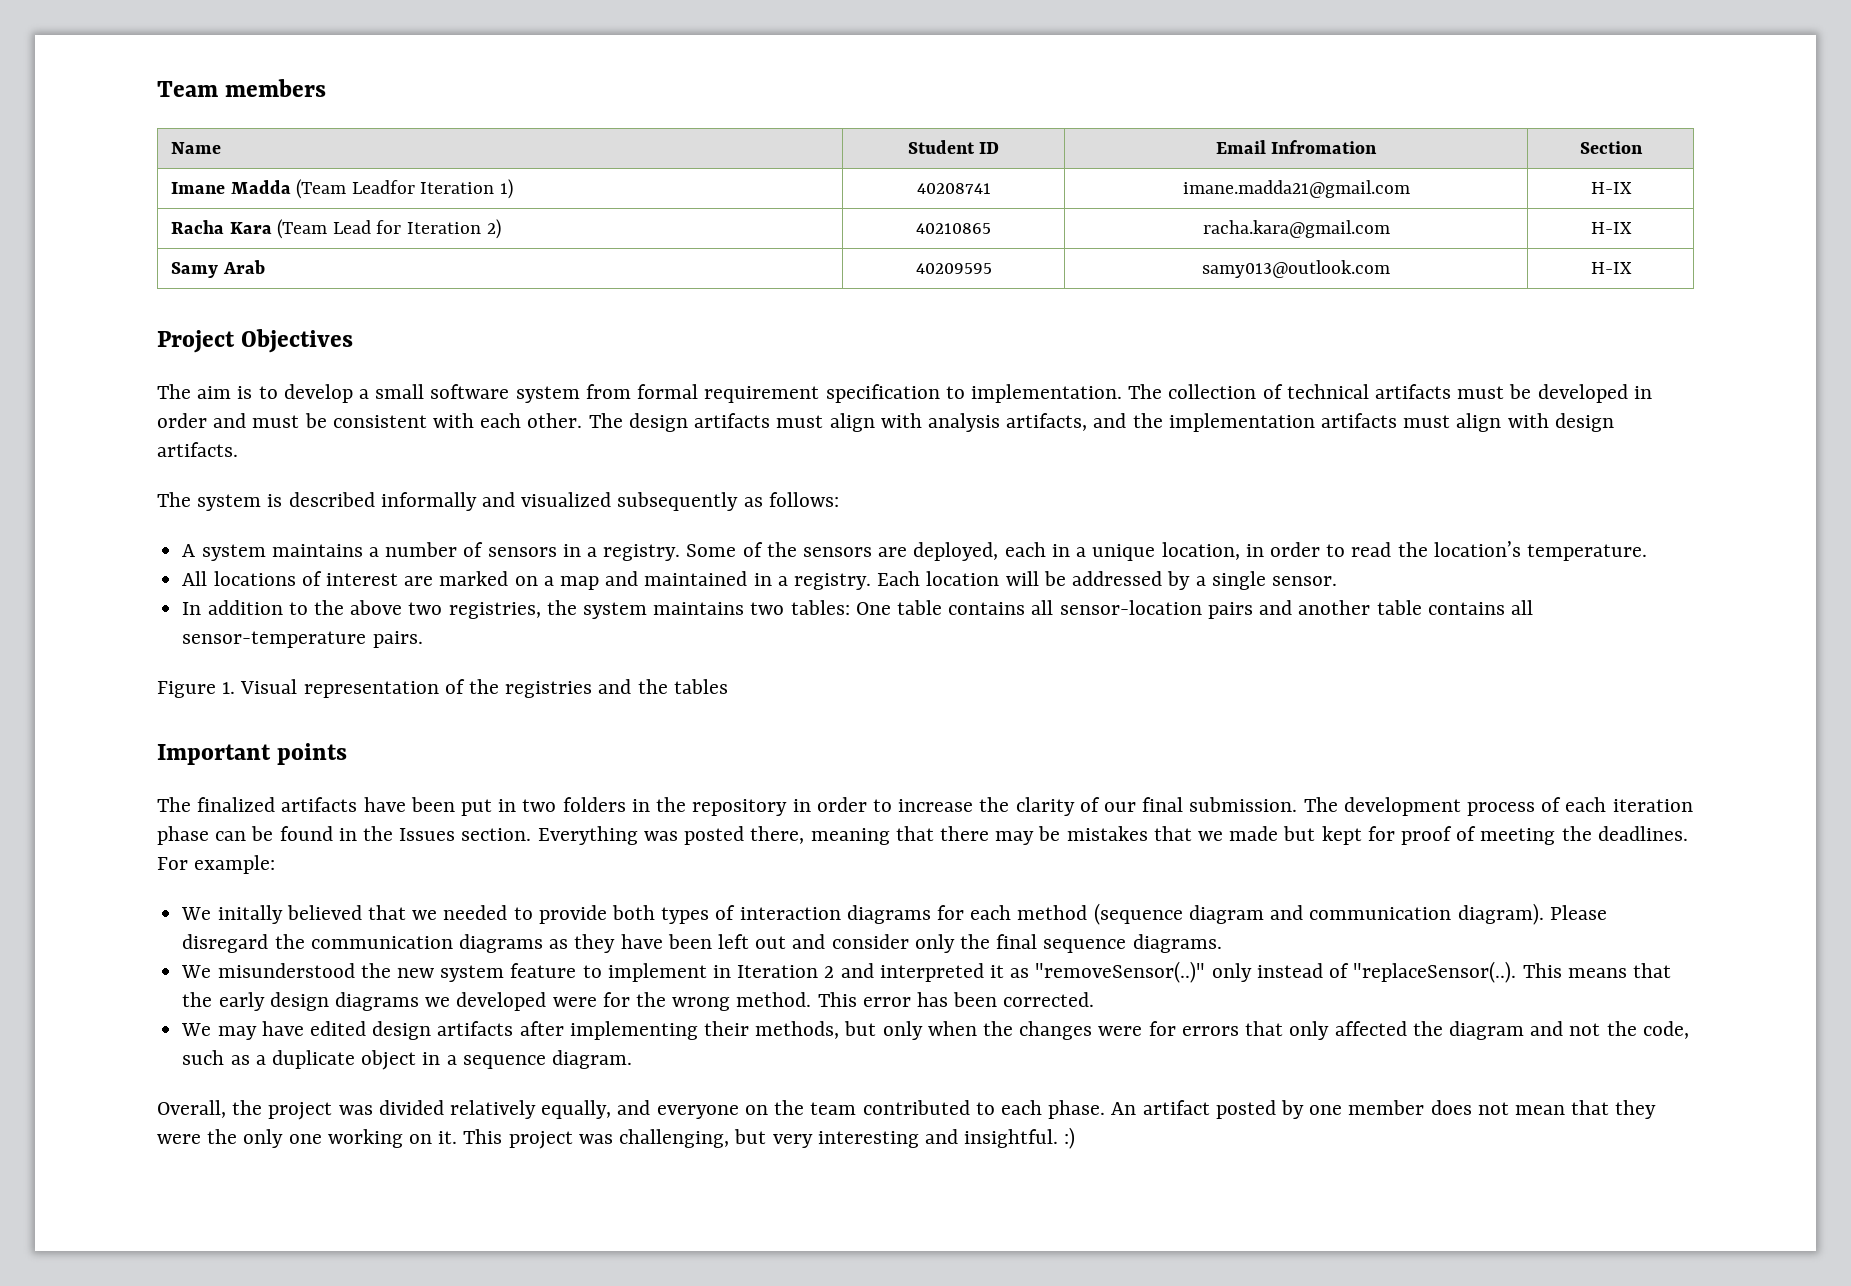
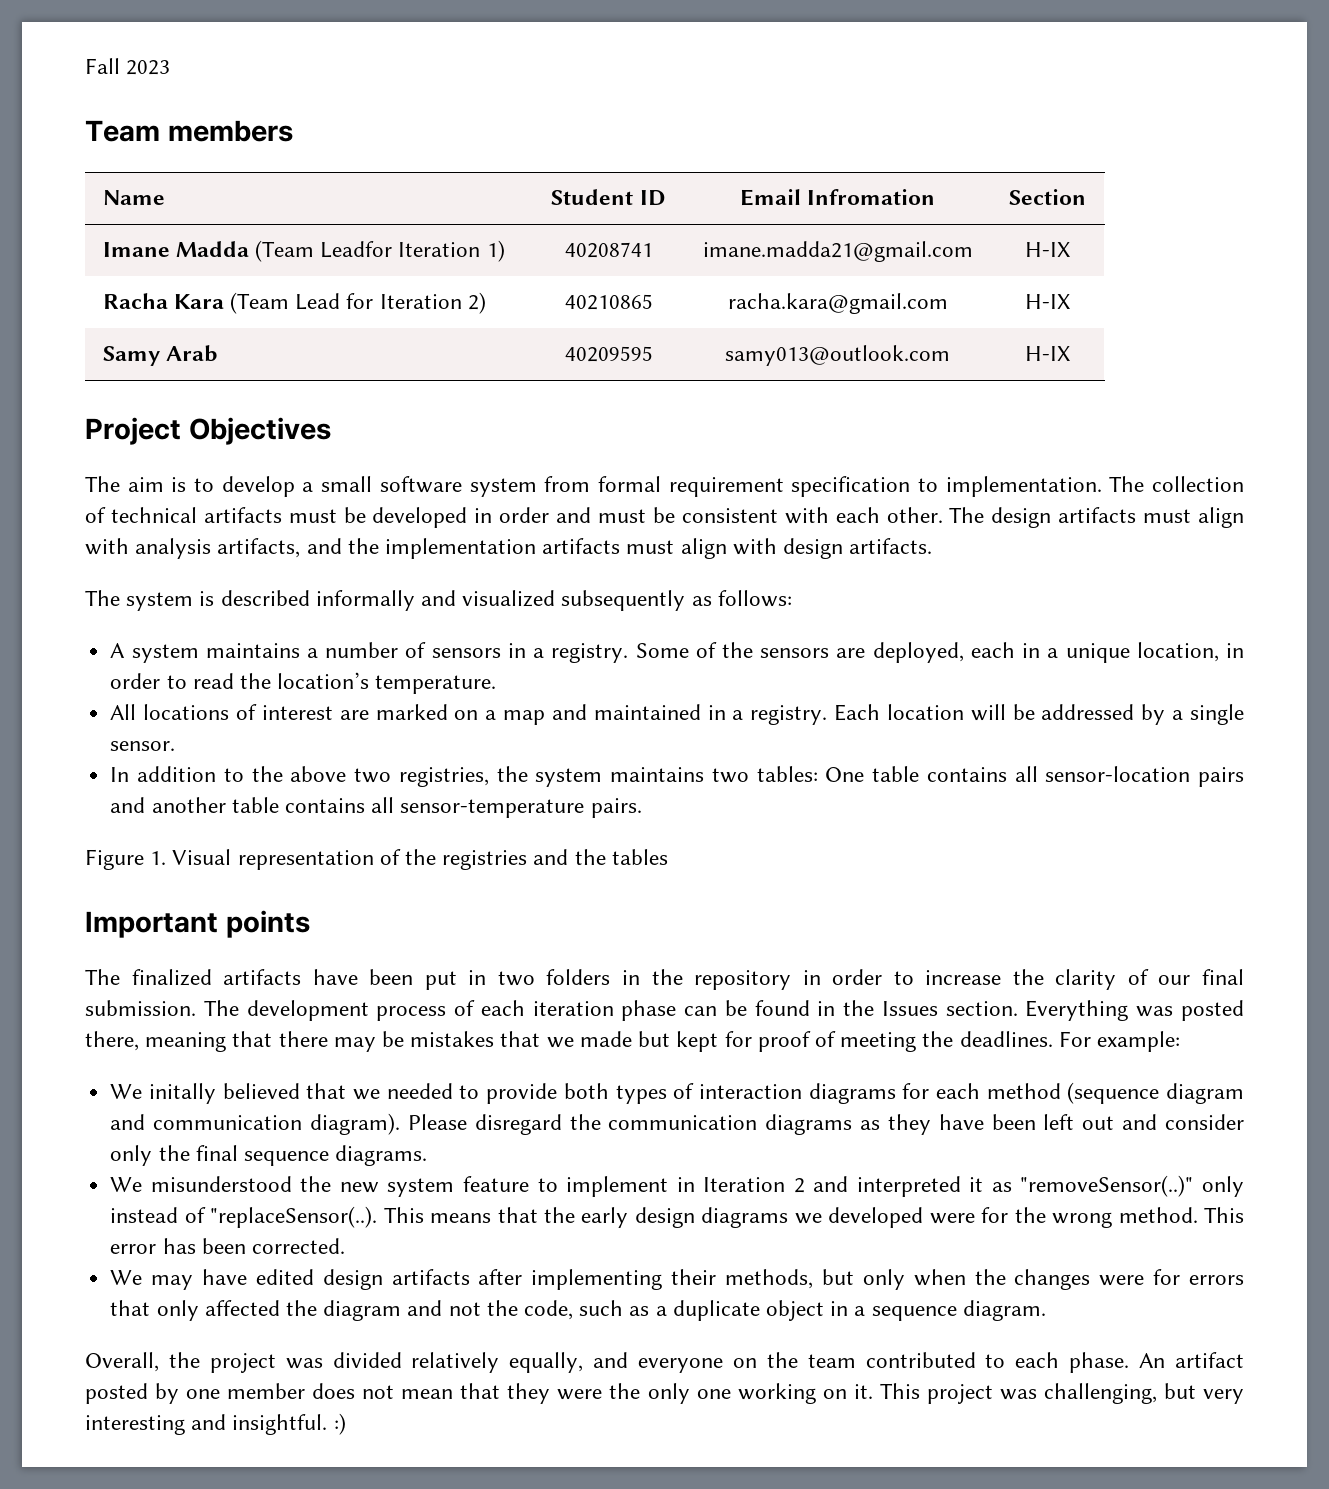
+ Fall 2023

